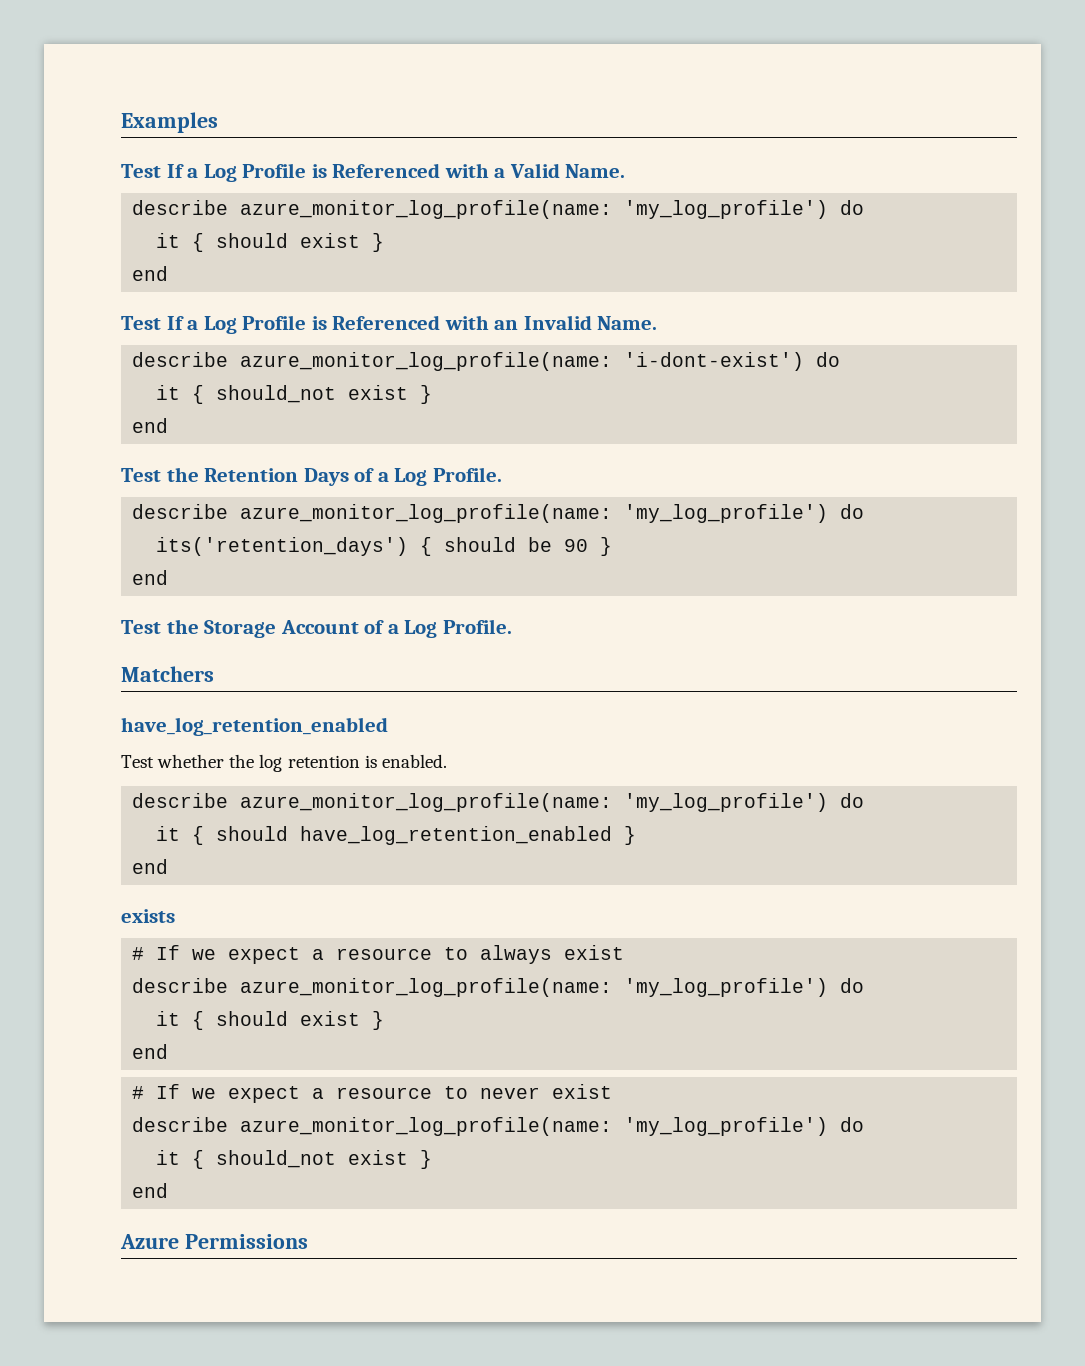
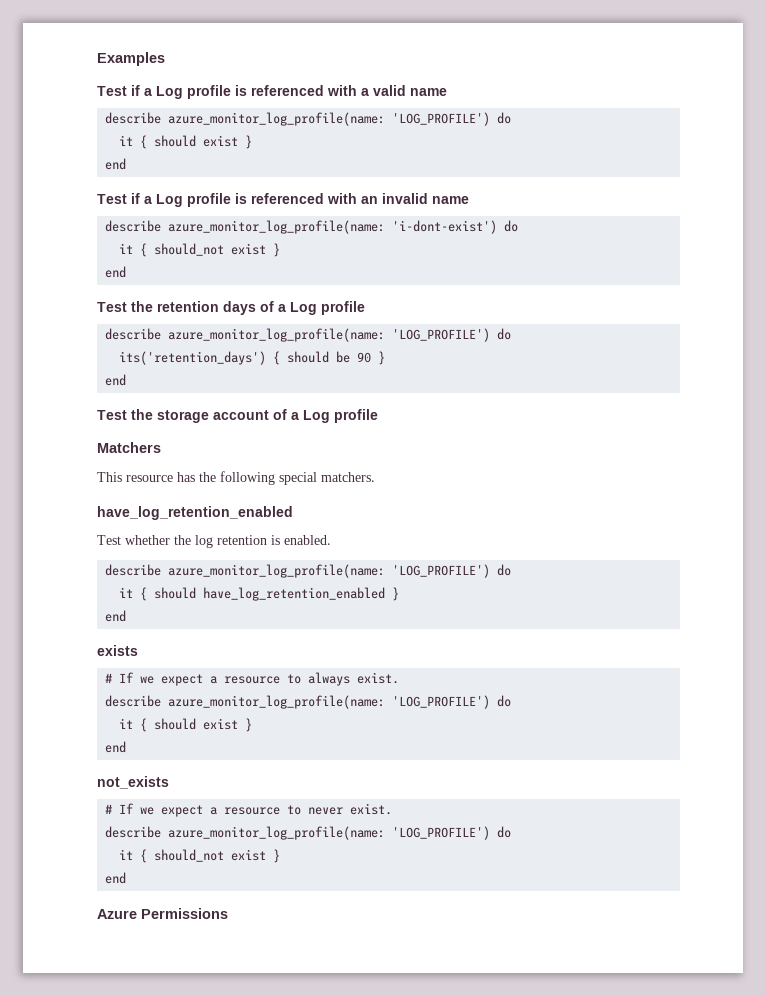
- Test If a Log Profile is Referenced with a Valid Name.
- describe azure_monitor_log_profile(name: 'my_log_profile') do
+ Test if a Log profile is referenced with a valid name
+ describe azure_monitor_log_profile(name: 'LOG_PROFILE') do
- Test If a Log Profile is Referenced with an Invalid Name.
+ Test if a Log profile is referenced with an invalid name
- Test the Retention Days of a Log Profile.
- describe azure_monitor_log_profile(name: 'my_log_profile') do
+ Test the retention days of a Log profile
+ describe azure_monitor_log_profile(name: 'LOG_PROFILE') do
- Test the Storage Account of a Log Profile.
+ Test the storage account of a Log profile
+ This resource has the following special matchers.
  Test whether the log retention is enabled.
- describe azure_monitor_log_profile(name: 'my_log_profile') do
+ describe azure_monitor_log_profile(name: 'LOG_PROFILE') do
- # If we expect a resource to always exist
- describe azure_monitor_log_profile(name: 'my_log_profile') do
+ # If we expect a resource to always exist.
+ describe azure_monitor_log_profile(name: 'LOG_PROFILE') do
  it { should exist }
  end
+ not_exists
- # If we expect a resource to never exist
- describe azure_monitor_log_profile(name: 'my_log_profile') do
+ # If we expect a resource to never exist.
+ describe azure_monitor_log_profile(name: 'LOG_PROFILE') do

